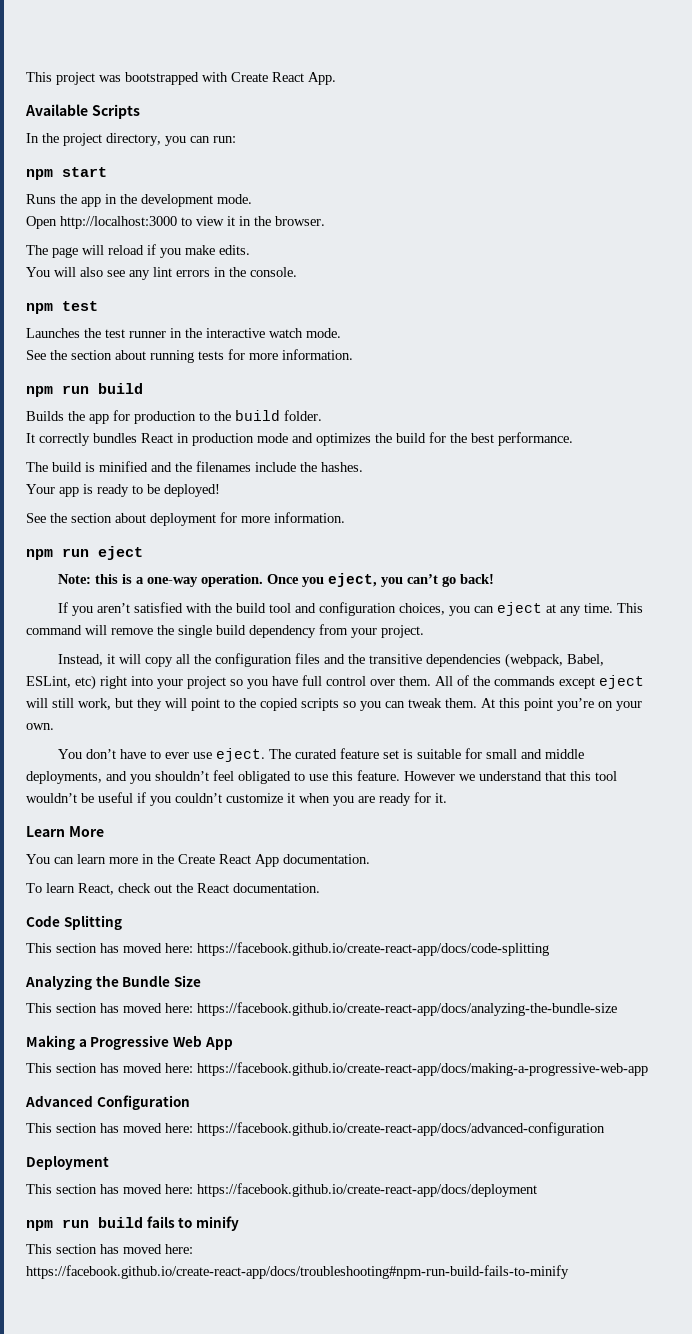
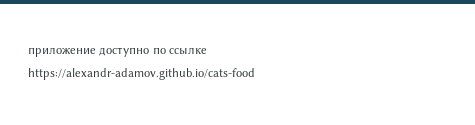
- This project was bootstrapped with Create React App.
- Available Scripts
- In the project directory, you can run:
- npm start
- Runs the app in the development mode.
- Open http://localhost:3000 to view it in the browser.
- The page will reload if you make edits.
- You will also see any lint errors in the console.
- npm test
- Launches the test runner in the interactive watch mode.
- See the section about running tests for more information.
- npm run build
- Builds the app for production to the build folder.
- It correctly bundles React in production mode and optimizes the build for the best performance.
- The build is minified and the filenames include the hashes.
- Your app is ready to be deployed!
- See the section about deployment for more information.
- npm run eject
- Note: this is a one-way operation. Once you eject, you can’t go back!
- If you aren’t satisfied with the build tool and configuration choices, you can eject at any time. This command will remove the single build dependency from your project.
- Instead, it will copy all the configuration files and the transitive dependencies (webpack, Babel, ESLint, etc) right into your project so you have full control over them. All of the commands except eject will still work, but they will point to the copied scripts so you can tweak them. At this point you’re on your own.
- You don’t have to ever use eject. The curated feature set is suitable for small and middle deployments, and you shouldn’t feel obligated to use this feature. However we understand that this tool wouldn’t be useful if you couldn’t customize it when you are ready for it.
- Learn More
- You can learn more in the Create React App documentation.
- To learn React, check out the React documentation.
- Code Splitting
- This section has moved here: https://facebook.github.io/create-react-app/docs/code-splitting
- Analyzing the Bundle Size
- This section has moved here: https://facebook.github.io/create-react-app/docs/analyzing-the-bundle-size
- Making a Progressive Web App
- This section has moved here: https://facebook.github.io/create-react-app/docs/making-a-progressive-web-app
- Advanced Configuration
- This section has moved here: https://facebook.github.io/create-react-app/docs/advanced-configuration
- Deployment
- This section has moved here: https://facebook.github.io/create-react-app/docs/deployment
- npm run build fails to minify
- This section has moved here: https://facebook.github.io/create-react-app/docs/troubleshooting#npm-run-build-fails-to-minify
+ приложение доступно по ссылке
+ https://alexandr-adamov.github.io/cats-food

